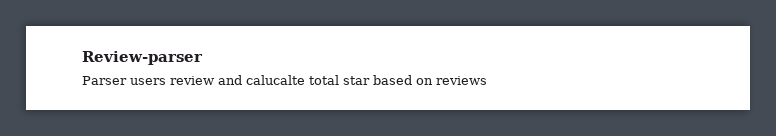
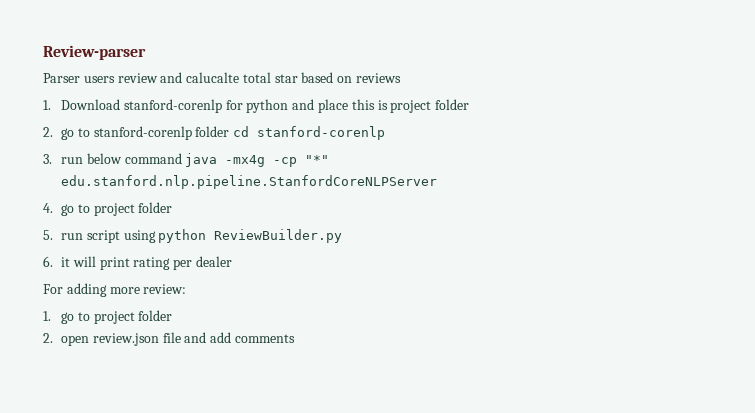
+ 1. Download stanford-corenlp for python and place this is project folder
+ 2. go to stanford-corenlp folder cd stanford-corenlp
+ 3. run below command java -mx4g -cp "*" edu.stanford.nlp.pipeline.StanfordCoreNLPServer
+ 4. go to project folder
+ 5. run script using python ReviewBuilder.py
+ 6. it will print rating per dealer
+ For adding more review:
+ 1. go to project folder
+ 2. open review.json file and add comments

